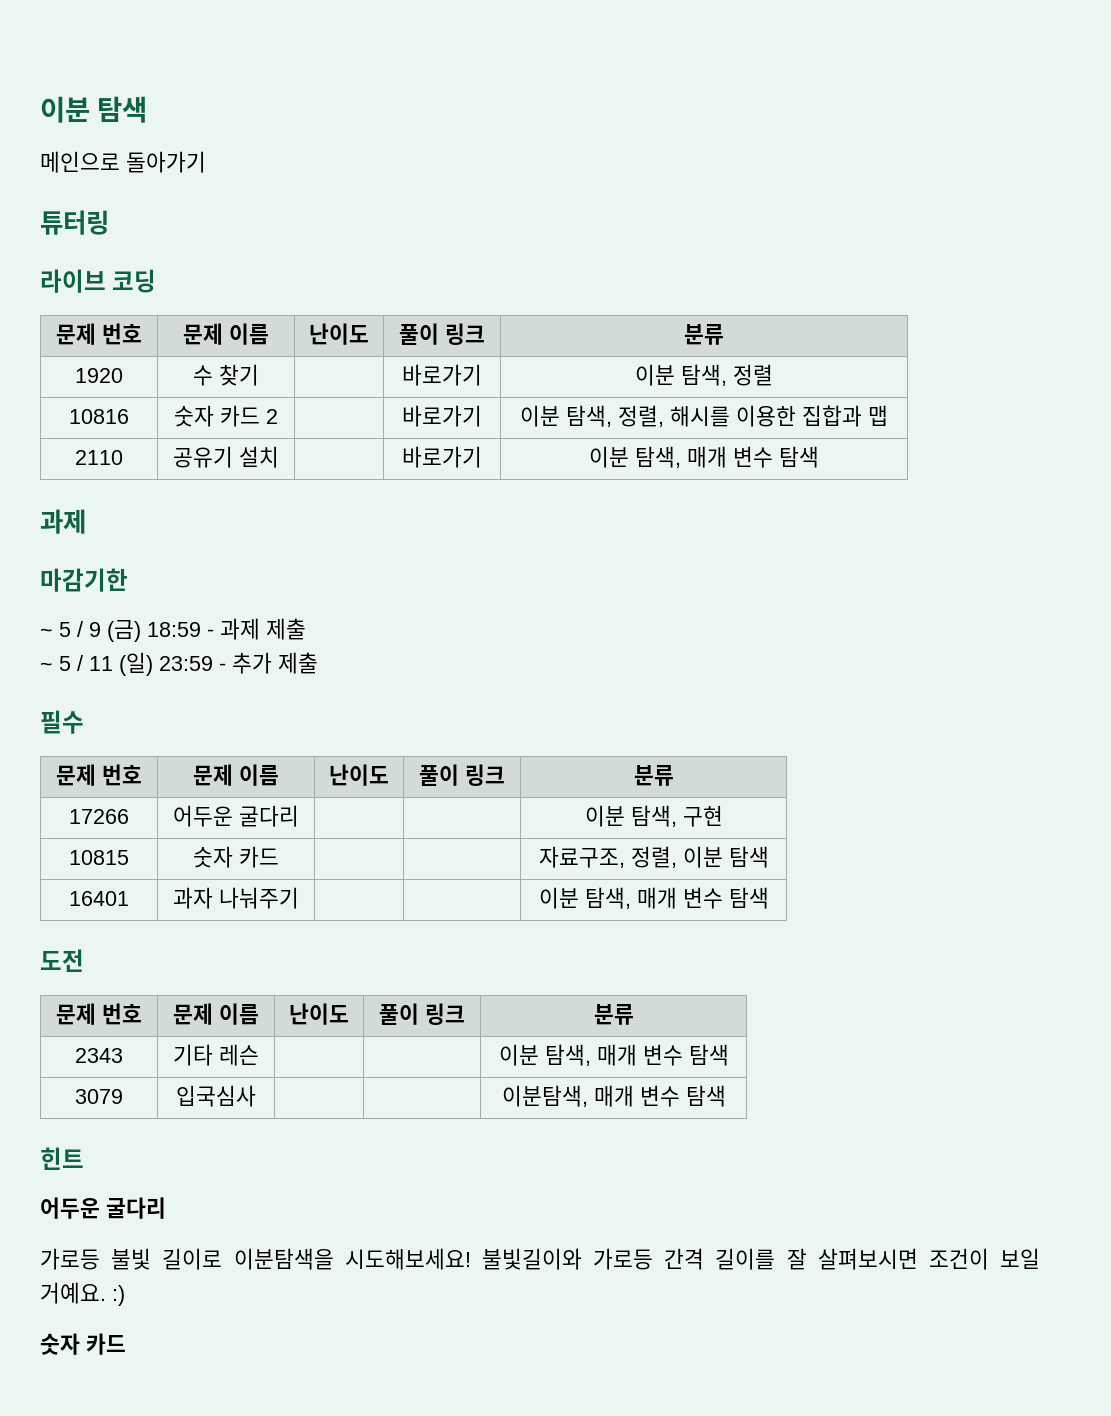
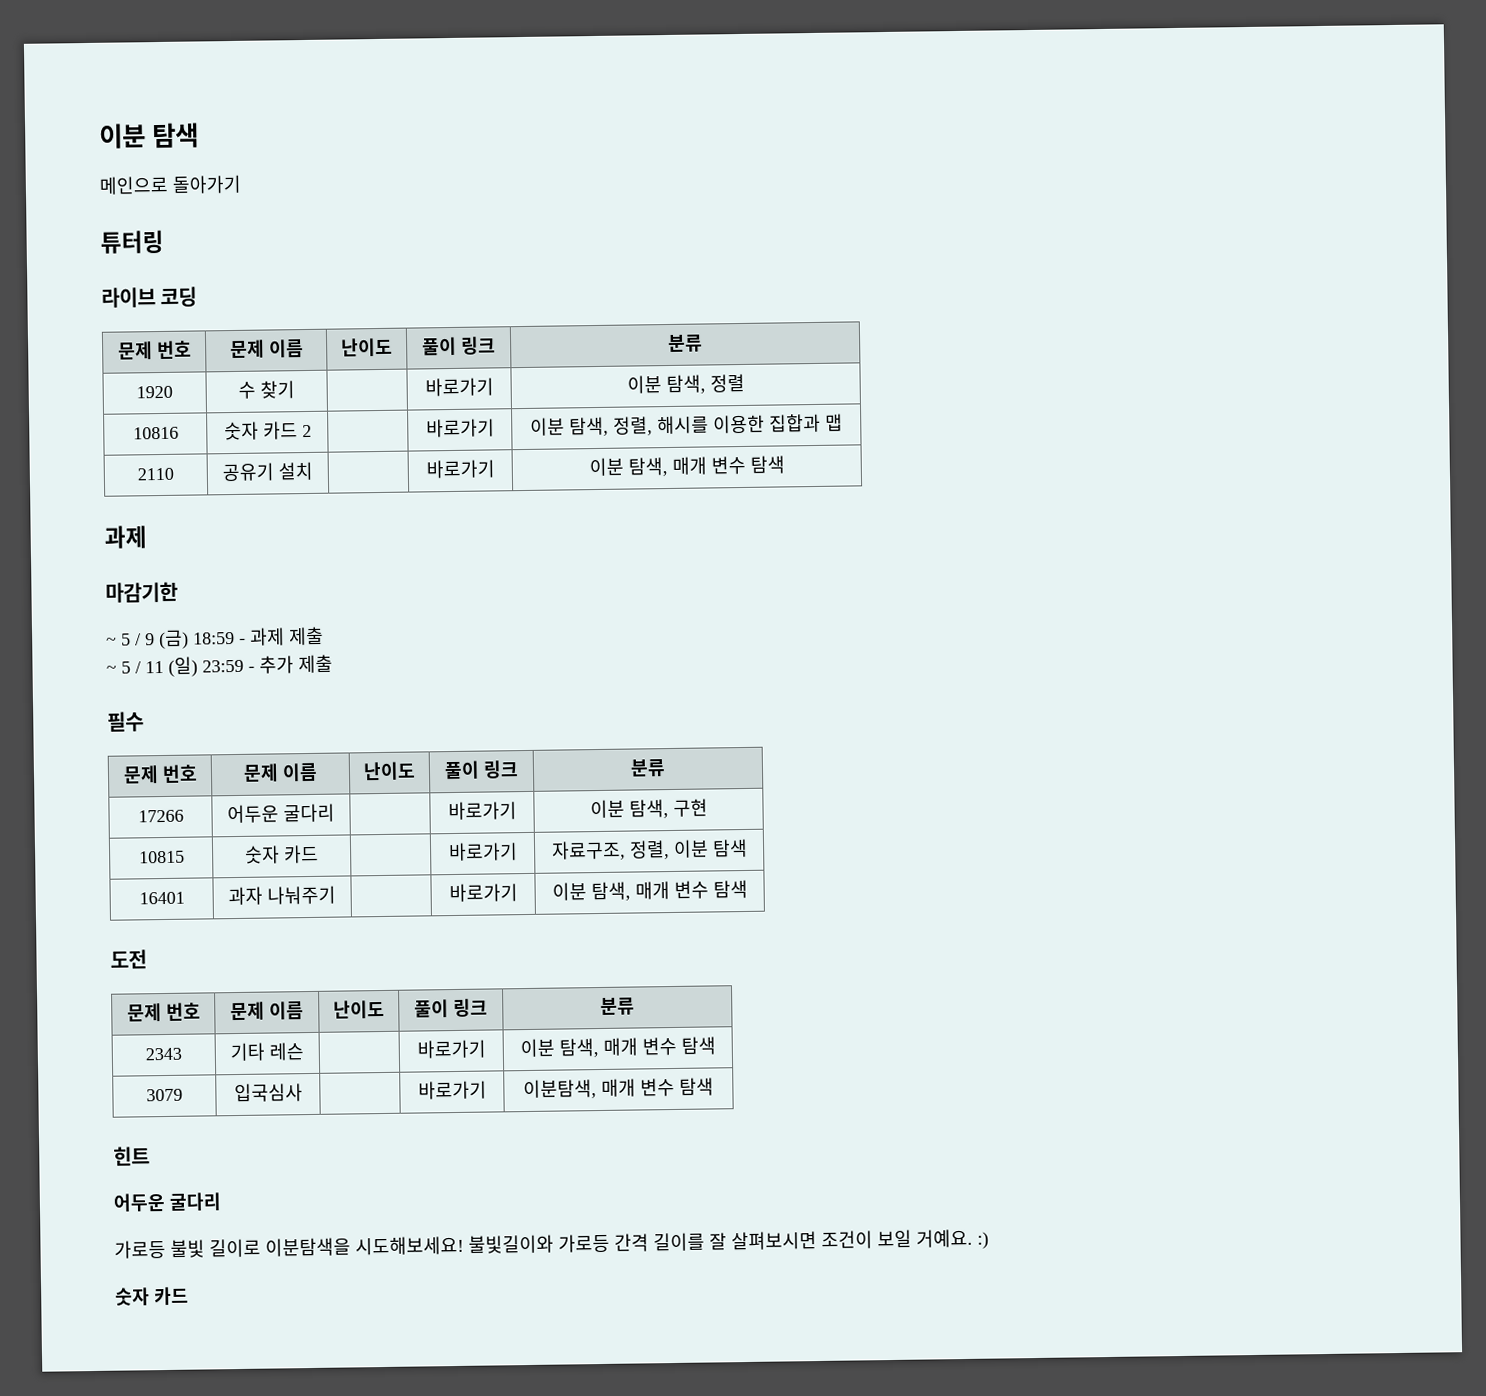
- 17266 | 어두운 굴다리 | | | 이분 탐색, 구현
+ 17266 | 어두운 굴다리 | | 바로가기 | 이분 탐색, 구현
- 10815 | 숫자 카드 | | | 자료구조, 정렬, 이분 탐색
+ 10815 | 숫자 카드 | | 바로가기 | 자료구조, 정렬, 이분 탐색
- 16401 | 과자 나눠주기 | | | 이분 탐색, 매개 변수 탐색
+ 16401 | 과자 나눠주기 | | 바로가기 | 이분 탐색, 매개 변수 탐색
- 2343 | 기타 레슨 | | | 이분 탐색, 매개 변수 탐색
+ 2343 | 기타 레슨 | | 바로가기 | 이분 탐색, 매개 변수 탐색
- 3079 | 입국심사 | | | 이분탐색, 매개 변수 탐색
+ 3079 | 입국심사 | | 바로가기 | 이분탐색, 매개 변수 탐색

